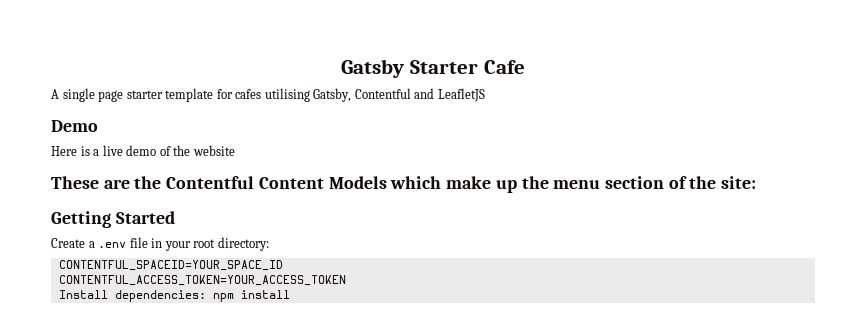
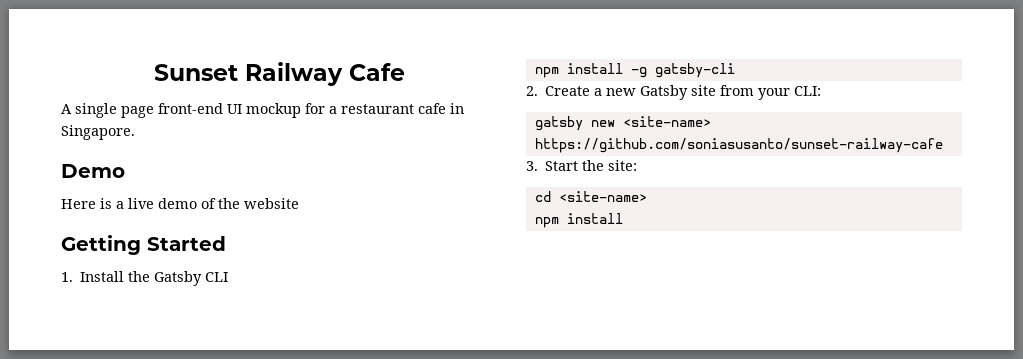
- Gatsby Starter Cafe
+ Sunset Railway Cafe
- A single page starter template for cafes utilising Gatsby, Contentful and LeafletJS
+ A single page front-end UI mockup for a restaurant cafe in Singapore.
- These are the Contentful Content Models which make up the menu section of the site:
  Getting Started
- Create a .env file in your root directory:
- CONTENTFUL_SPACEID=YOUR_SPACE_ID
- CONTENTFUL_ACCESS_TOKEN=YOUR_ACCESS_TOKEN
- Install dependencies: npm install
+ 1. Install the Gatsby CLI
+ npm install -g gatsby-cli
+ 2. Create a new Gatsby site from your CLI:
+ gatsby new <site-name> https://github.com/soniasusanto/sunset-railway-cafe
+ 3. Start the site:
+ cd <site-name>
+ npm install

